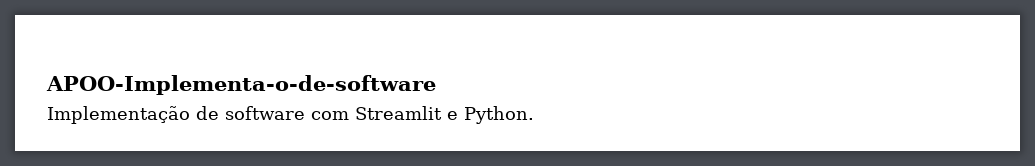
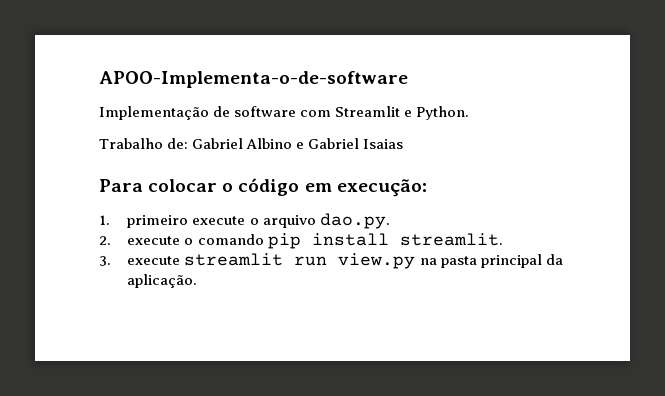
+ Trabalho de: Gabriel Albino e Gabriel Isaias
+ Para colocar o código em execução:
+ 1. primeiro execute o arquivo dao.py.
+ 2. execute o comando pip install streamlit.
+ 3. execute streamlit run view.py na pasta principal da aplicação.

